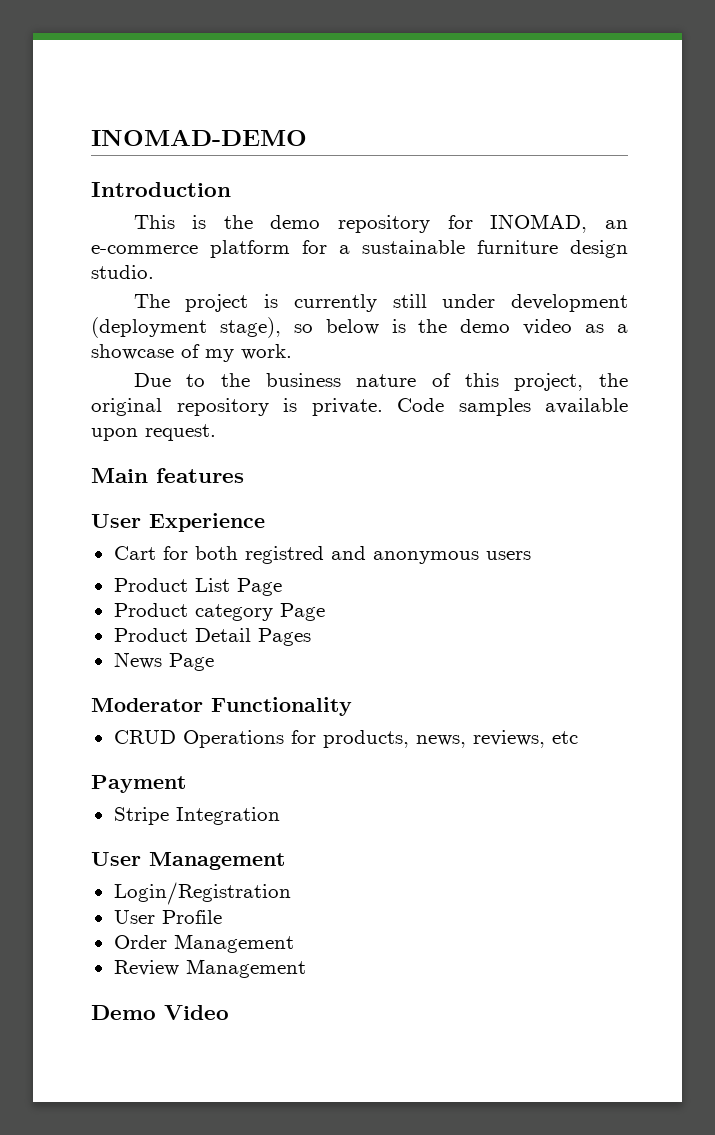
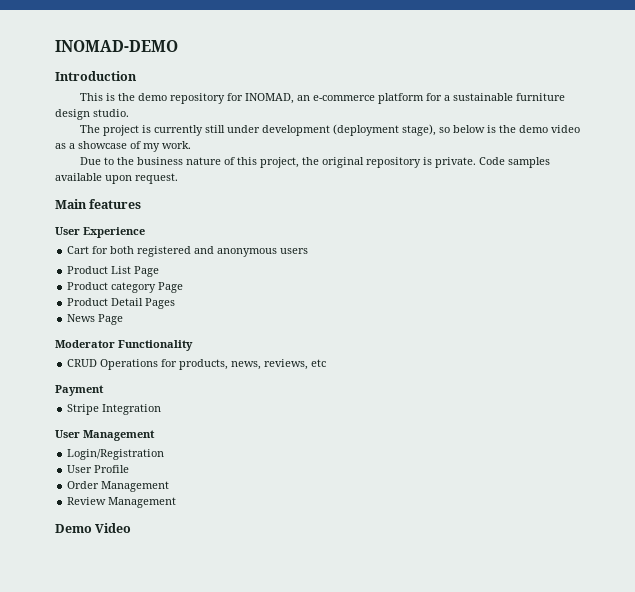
- Cart for both registred and anonymous users
+ Cart for both registered and anonymous users

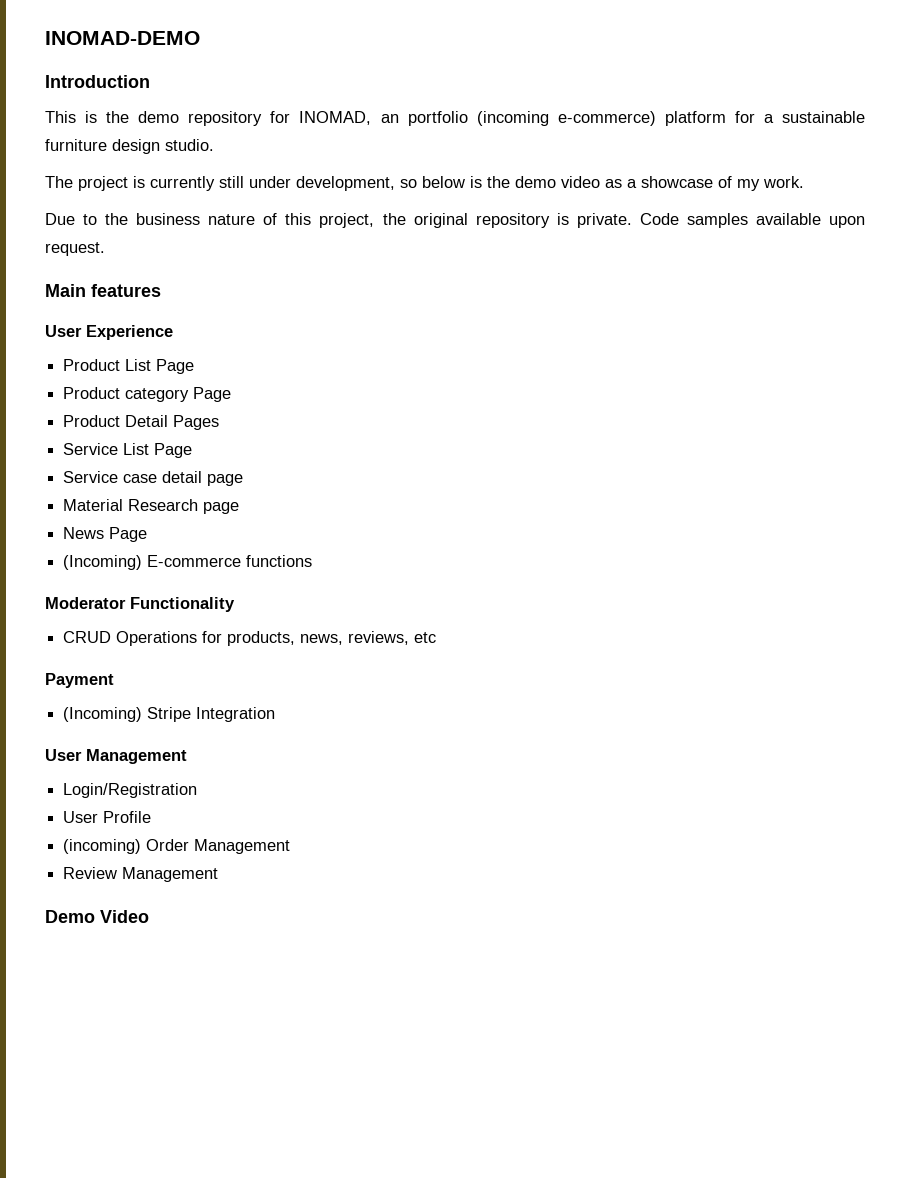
- This is the demo repository for INOMAD, an e-commerce platform for a sustainable furniture design studio.
+ This is the demo repository for INOMAD, an portfolio (incoming e-commerce) platform for a sustainable furniture design studio.
- The project is currently still under development (deployment stage), so below is the demo video as a showcase of my work.
+ The project is currently still under development, so below is the demo video as a showcase of my work.
- Cart for both registered and anonymous users
+ Service List Page
+ Service case detail page
+ Material Research page
+ (Incoming) E-commerce functions
- Stripe Integration
+ (Incoming) Stripe Integration
- Order Management
+ (incoming) Order Management

